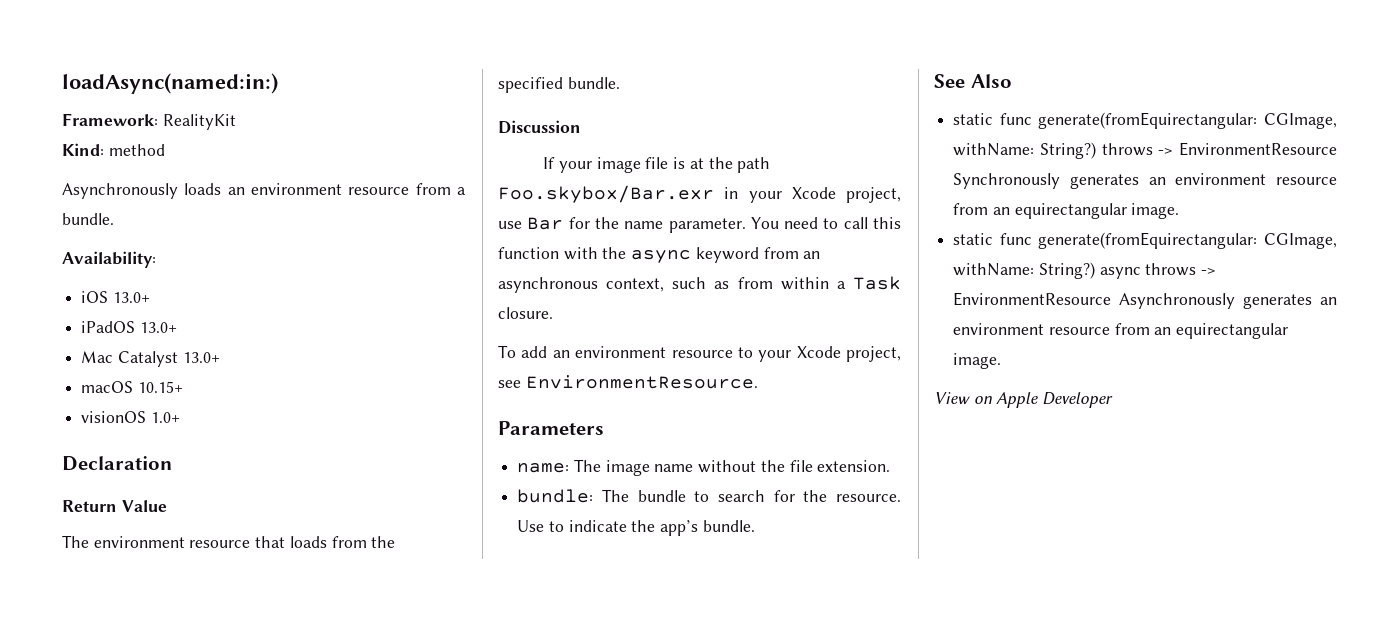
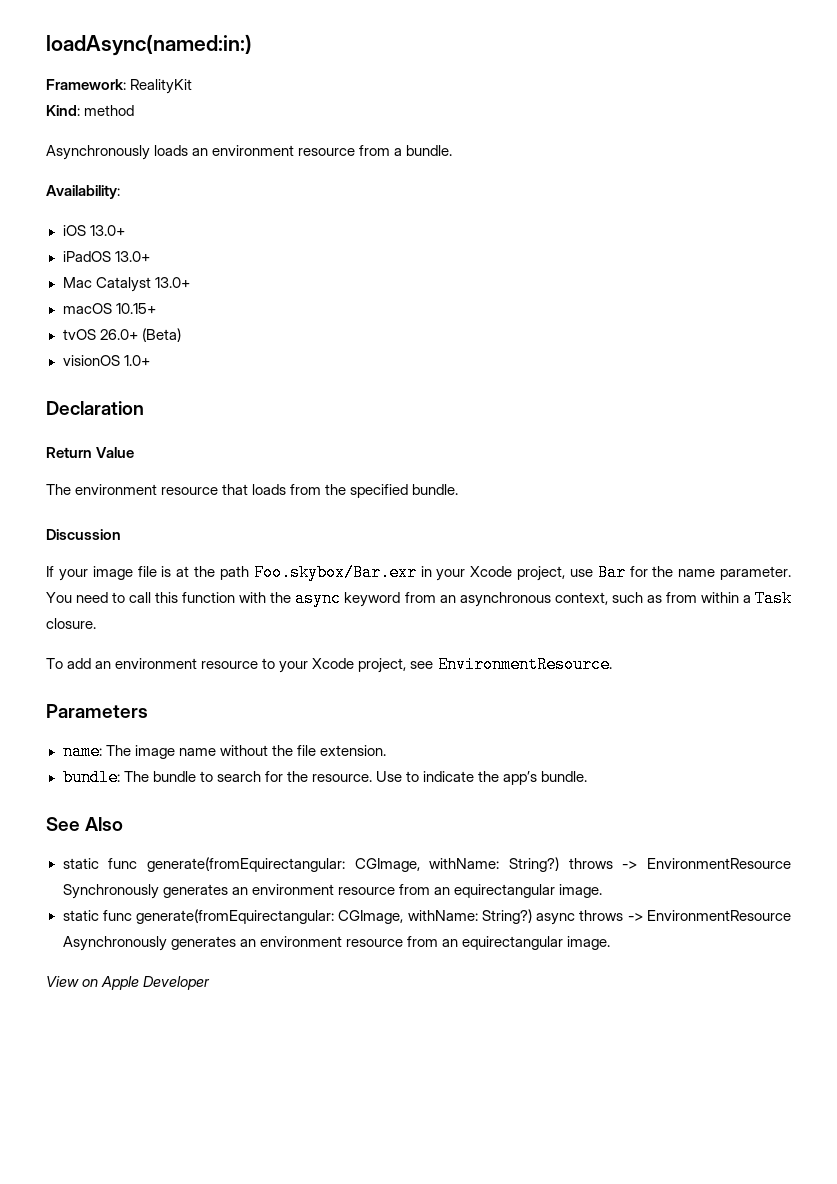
+ tvOS 26.0+ (Beta)

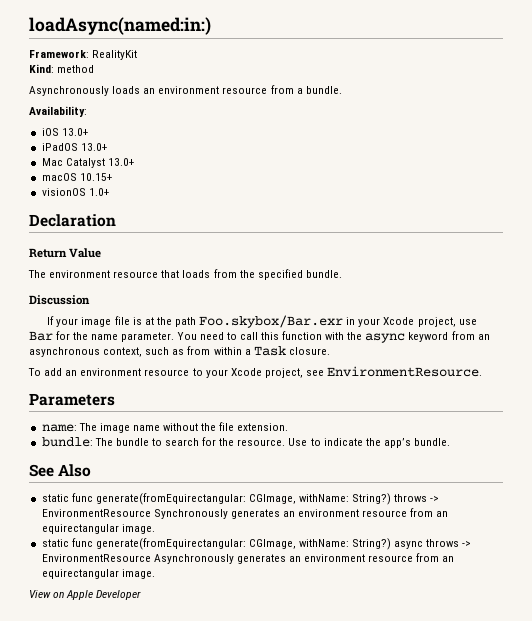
- tvOS 26.0+ (Beta)

